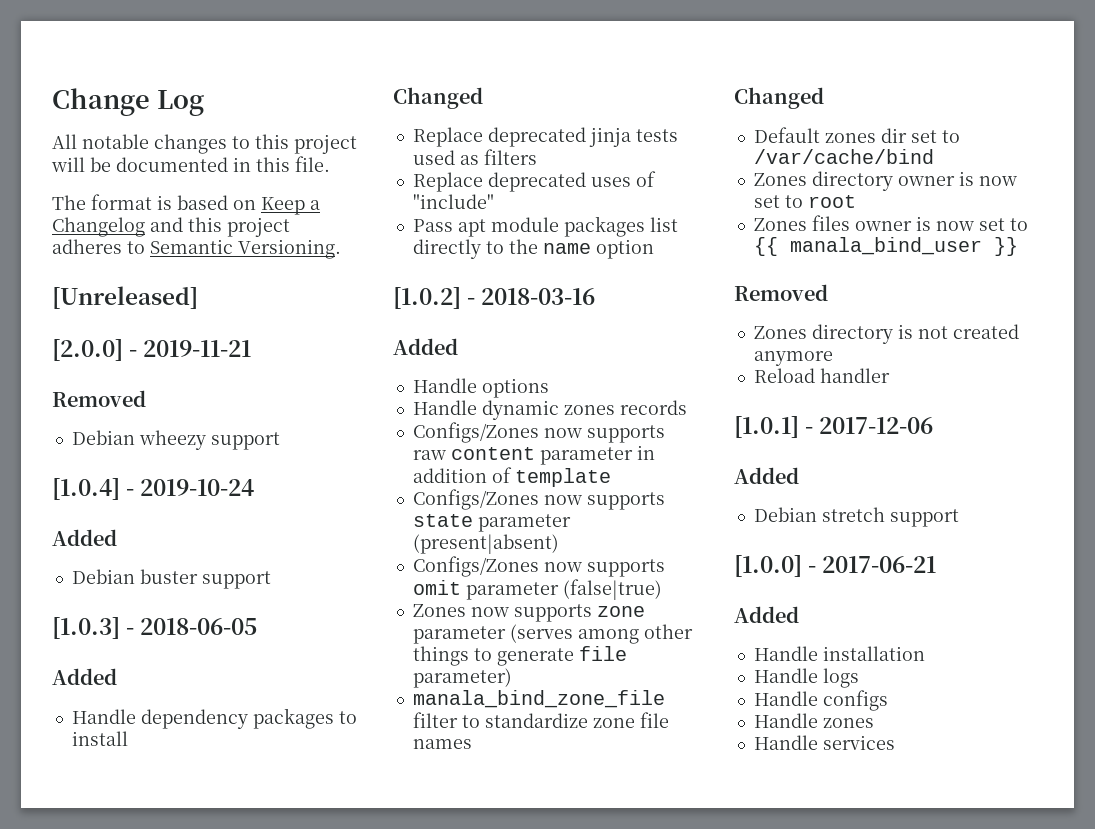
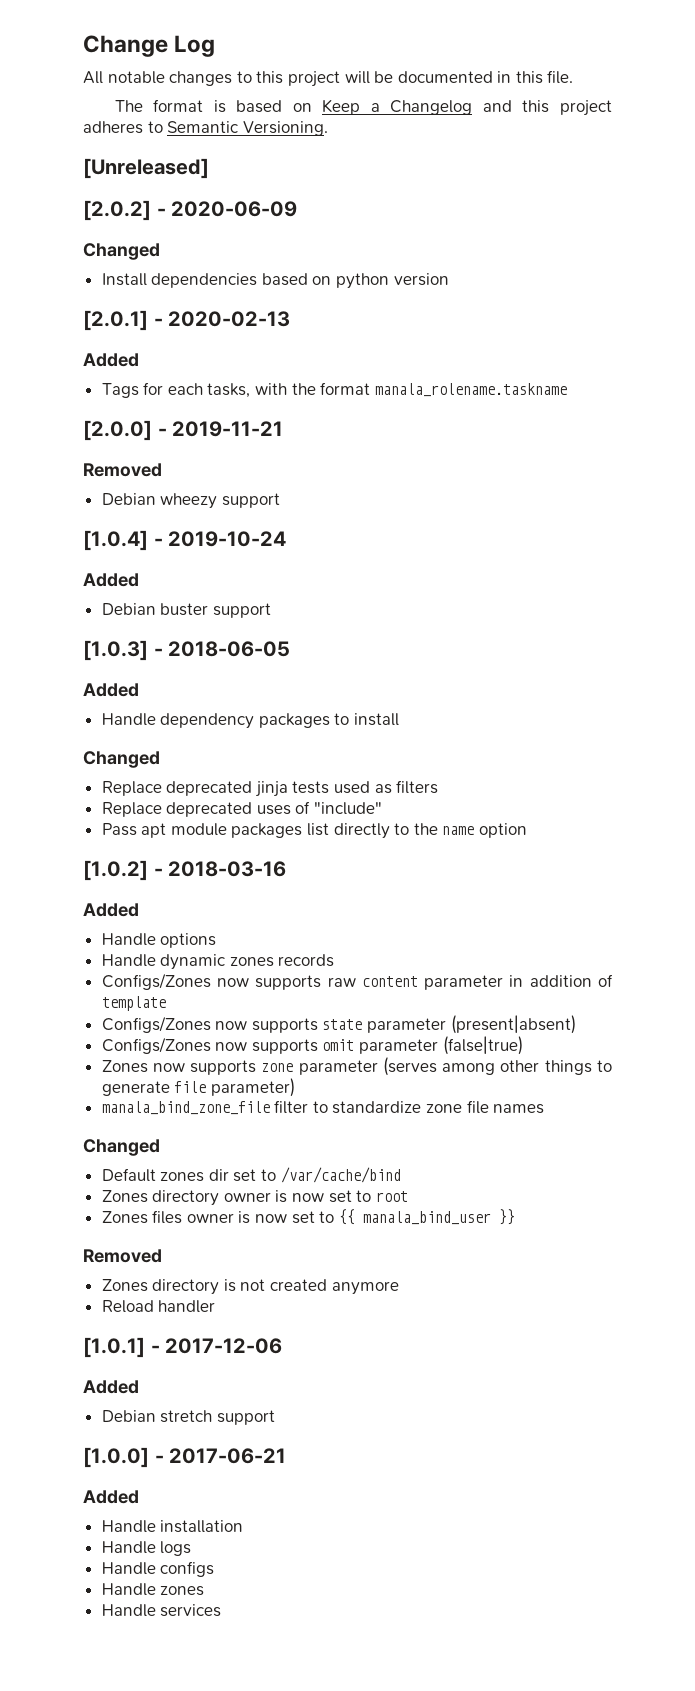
+ [2.0.2] - 2020-06-09
+ Changed
+ Install dependencies based on python version
+ [2.0.1] - 2020-02-13
+ Added
+ Tags for each tasks, with the format manala_rolename.taskname

